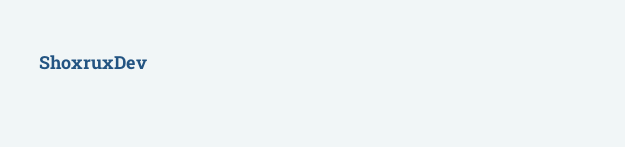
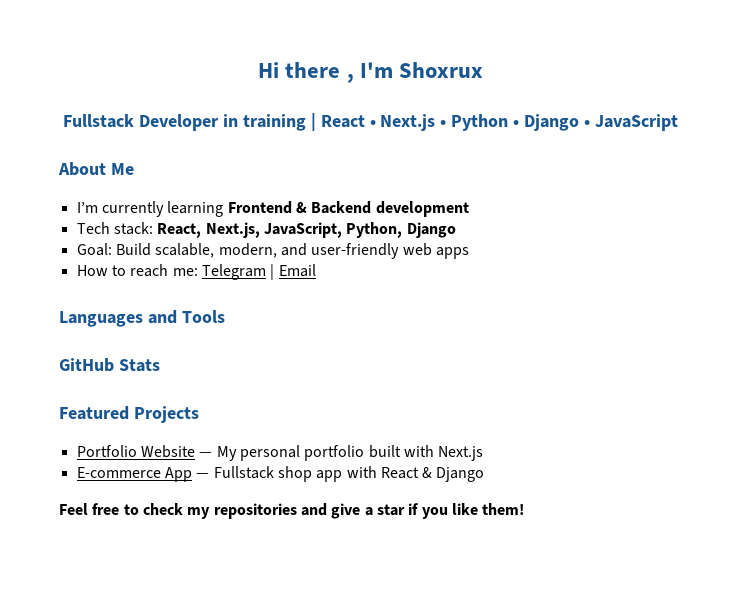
- ShoxruxDev
+ Hi there , I'm Shoxrux
+ Fullstack Developer in training | React • Next.js • Python • Django • JavaScript
+ About Me
+ I’m currently learning Frontend & Backend development
+ Tech stack: React, Next.js, JavaScript, Python, Django
+ Goal: Build scalable, modern, and user-friendly web apps
+ How to reach me: Telegram | Email
+ Languages and Tools
+ GitHub Stats
+ Featured Projects
+ Portfolio Website — My personal portfolio built with Next.js
+ E-commerce App — Fullstack shop app with React & Django
+ Feel free to check my repositories and give a star if you like them!

